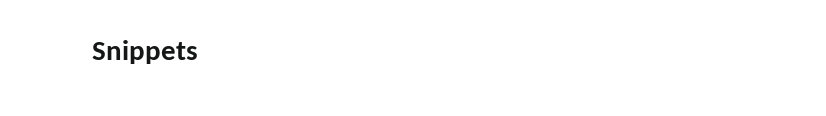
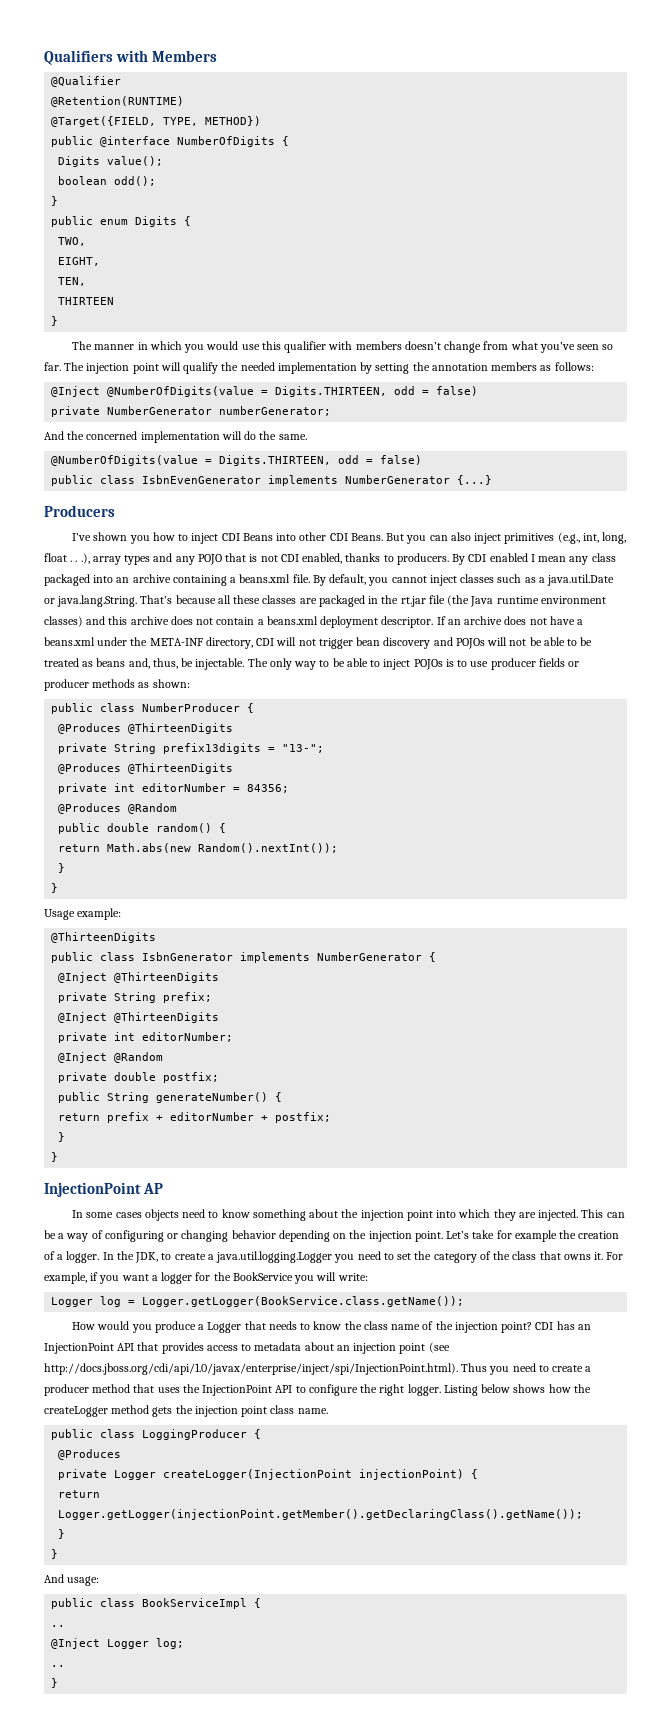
- Snippets
+ Qualifiers with Members
+ @Qualifier
+ @Retention(RUNTIME)
+ @Target({FIELD, TYPE, METHOD})
+ public @interface NumberOfDigits {
+ Digits value();
+ boolean odd();
+ }
+ public enum Digits {
+ TWO,
+ EIGHT,
+ TEN,
+ THIRTEEN
+ }
+ The manner in which you would use this qualifier with members doesn’t change from what you’ve seen so far. The injection point will qualify the needed implementation by setting the annotation members as follows:
+ @Inject @NumberOfDigits(value = Digits.THIRTEEN, odd = false)
+ private NumberGenerator numberGenerator;
+ And the concerned implementation will do the same.
+ @NumberOfDigits(value = Digits.THIRTEEN, odd = false)
+ public class IsbnEvenGenerator implements NumberGenerator {...}
+ Producers
+ I’ve shown you how to inject CDI Beans into other CDI Beans. But you can also inject primitives (e.g., int, long, float . . .), array types and any POJO that is not CDI enabled, thanks to producers. By CDI enabled I mean any class packaged into an archive containing a beans.xml file. By default, you cannot inject classes such as a java.util.Date or java.lang.String. That’s because all these classes are packaged in the rt.jar file (the Java runtime environment classes) and this archive does not contain a beans.xml deployment descriptor. If an archive does not have a beans.xml under the META-INF directory, CDI will not trigger bean discovery and POJOs will not be able to be treated as beans and, thus, be injectable. The only way to be able to inject POJOs is to use producer fields or producer methods as shown:
+ public class NumberProducer {
+ @Produces @ThirteenDigits
+ private String prefix13digits = "13-";
+ @Produces @ThirteenDigits
+ private int editorNumber = 84356;
+ @Produces @Random
+ public double random() {
+ return Math.abs(new Random().nextInt());
+ }
+ }
+ Usage example:
+ @ThirteenDigits
+ public class IsbnGenerator implements NumberGenerator {
+ @Inject @ThirteenDigits
+ private String prefix;
+ @Inject @ThirteenDigits
+ private int editorNumber;
+ @Inject @Random
+ private double postfix;
+ public String generateNumber() {
+ return prefix + editorNumber + postfix;
+ }
+ }
+ InjectionPoint AP
+ In some cases objects need to know something about the injection point into which they are injected. This can be a way of configuring or changing behavior depending on the injection point. Let’s take for example the creation of a logger. In the JDK, to create a java.util.logging.Logger you need to set the category of the class that owns it. For example, if you want a logger for the BookService you will write:
+ Logger log = Logger.getLogger(BookService.class.getName());
+ How would you produce a Logger that needs to know the class name of the injection point? CDI has an InjectionPoint API that provides access to metadata about an injection point (see http://docs.jboss.org/cdi/api/1.0/javax/enterprise/inject/spi/InjectionPoint.html). Thus you need to create a producer method that uses the InjectionPoint API to configure the right logger. Listing below shows how the createLogger method gets the injection point class name.
+ public class LoggingProducer {
+ @Produces
+ private Logger createLogger(InjectionPoint injectionPoint) {
+ return Logger.getLogger(injectionPoint.getMember().getDeclaringClass().getName());
+ }
+ }
+ And usage:
+ public class BookServiceImpl {
+ ..
+ @Inject Logger log;
+ ..
+ }

